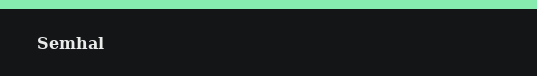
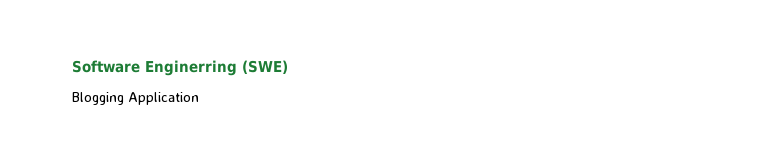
- Semhal
+ Software Enginerring (SWE)
+ Blogging Application

